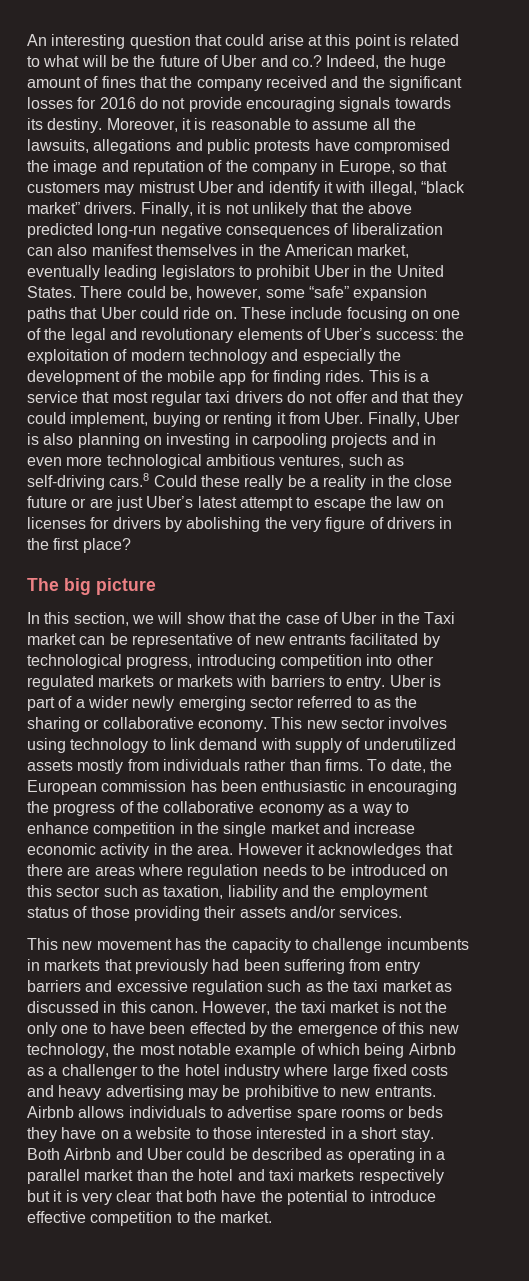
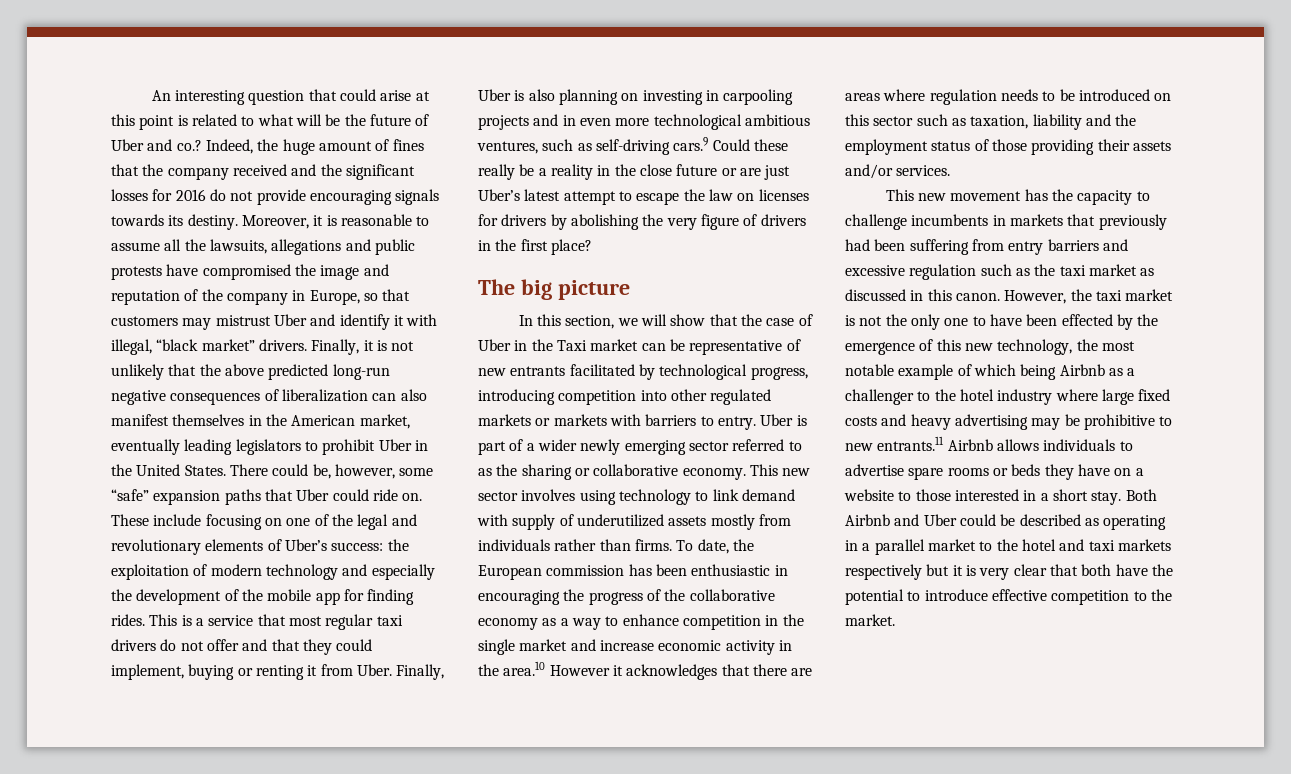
- Finally, Uber is also planning on investing in carpooling projects and in even more technological ambitious ventures, such as self-driving cars.8 Could these really be a reality in the close future or are just Uber’s latest attempt to escape the law on licenses for drivers by abolishing the very figure of drivers in the first place?
+ Finally, Uber is also planning on investing in carpooling projects and in even more technological ambitious ventures, such as self-driving cars.9 Could these really be a reality in the close future or are just Uber’s latest attempt to escape the law on licenses for drivers by abolishing the very figure of drivers in the first place?
- To date, the European commission has been enthusiastic in encouraging the progress of the collaborative economy as a way to enhance competition in the single market and increase economic activity in the area. However it acknowledges that there are areas where regulation needs to be introduced on this sector such as taxation, liability and the employment status of those providing their assets and/or services.
+ To date, the European commission has been enthusiastic in encouraging the progress of the collaborative economy as a way to enhance competition in the single market and increase economic activity in the area.10 However it acknowledges that there are areas where regulation needs to be introduced on this sector such as taxation, liability and the employment status of those providing their assets and/or services.
- However, the taxi market is not the only one to have been effected by the emergence of this new technology, the most notable example of which being Airbnb as a challenger to the hotel industry where large fixed costs and heavy advertising may be prohibitive to new entrants. Airbnb allows individuals to advertise spare rooms or beds they have on a website to those interested in a short stay.
+ However, the taxi market is not the only one to have been effected by the emergence of this new technology, the most notable example of which being Airbnb as a challenger to the hotel industry where large fixed costs and heavy advertising may be prohibitive to new entrants.11 Airbnb allows individuals to advertise spare rooms or beds they have on a website to those interested in a short stay.
- Both Airbnb and Uber could be described as operating in a parallel market than the hotel and taxi markets respectively but it is very clear that both have the potential to introduce effective competition to the market.
+ Both Airbnb and Uber could be described as operating in a parallel market to the hotel and taxi markets respectively but it is very clear that both have the potential to introduce effective competition to the market.

